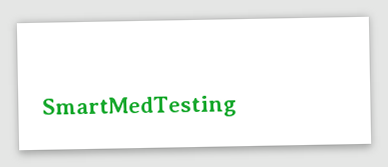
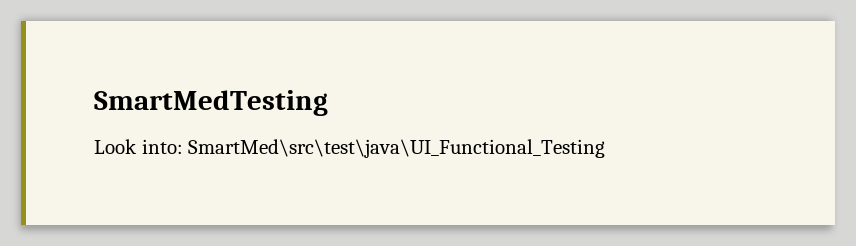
+ Look into: SmartMed\src\test\java\UI_Functional_Testing

